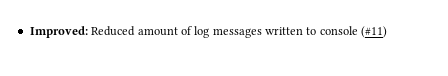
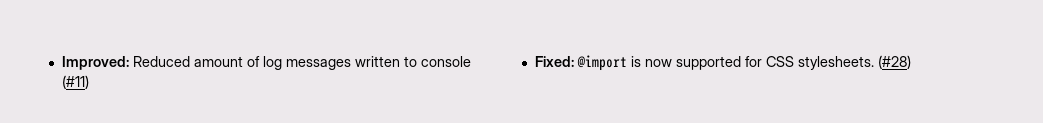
+ Fixed: @import is now supported for CSS stylesheets. (#28)

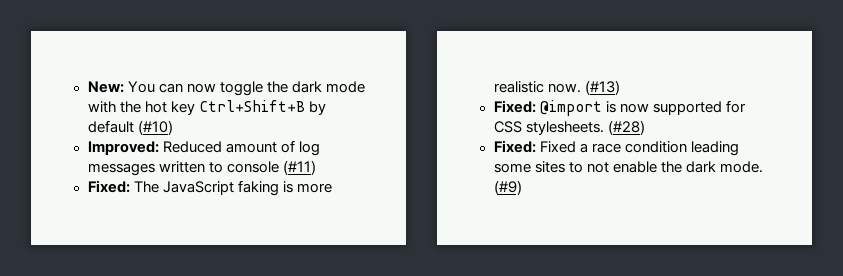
+ New: You can now toggle the dark mode with the hot key Ctrl+Shift+B by default (#10)
+ Fixed: The JavaScript faking is more realistic now. (#13)
+ Fixed: Fixed a race condition leading some sites to not enable the dark mode. (#9)

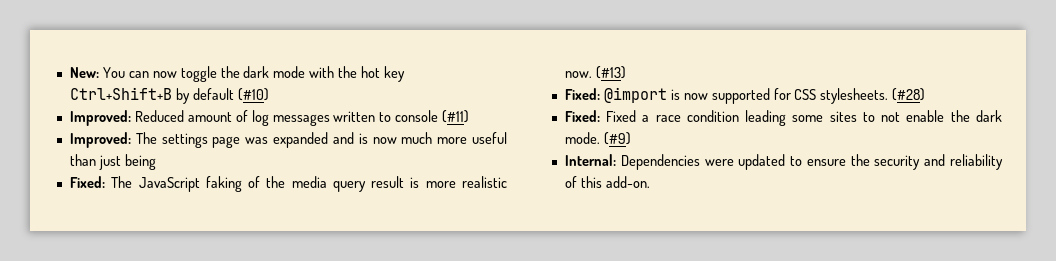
+ Improved: The settings page was expanded and is now much more useful than just being
- Fixed: The JavaScript faking is more realistic now.
+ Fixed: The JavaScript faking of the media query result is more realistic now.
+ Internal: Dependencies were updated to ensure the security and reliability of this add-on.

